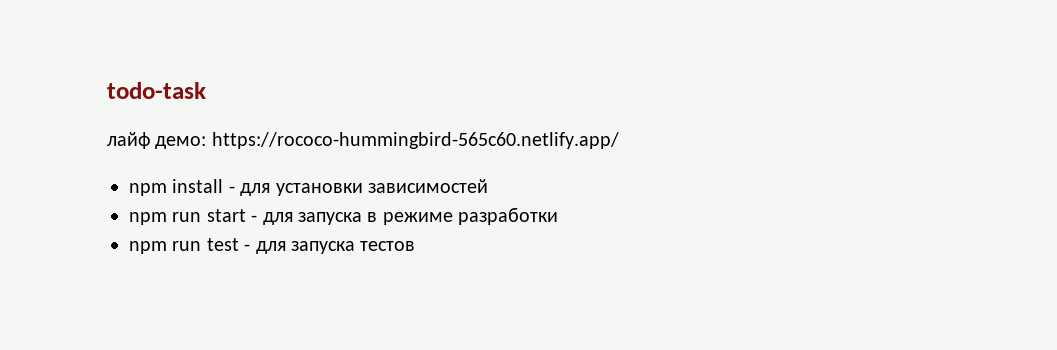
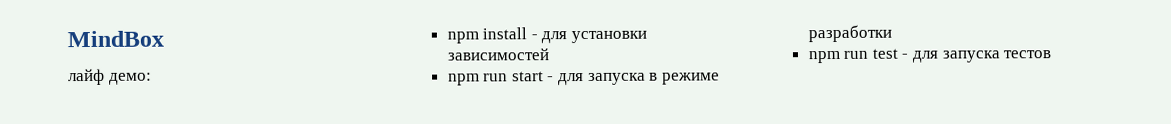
- todo-task
+ MindBox
- лайф демо: https://rococo-hummingbird-565c60.netlify.app/
+ лайф демо:

